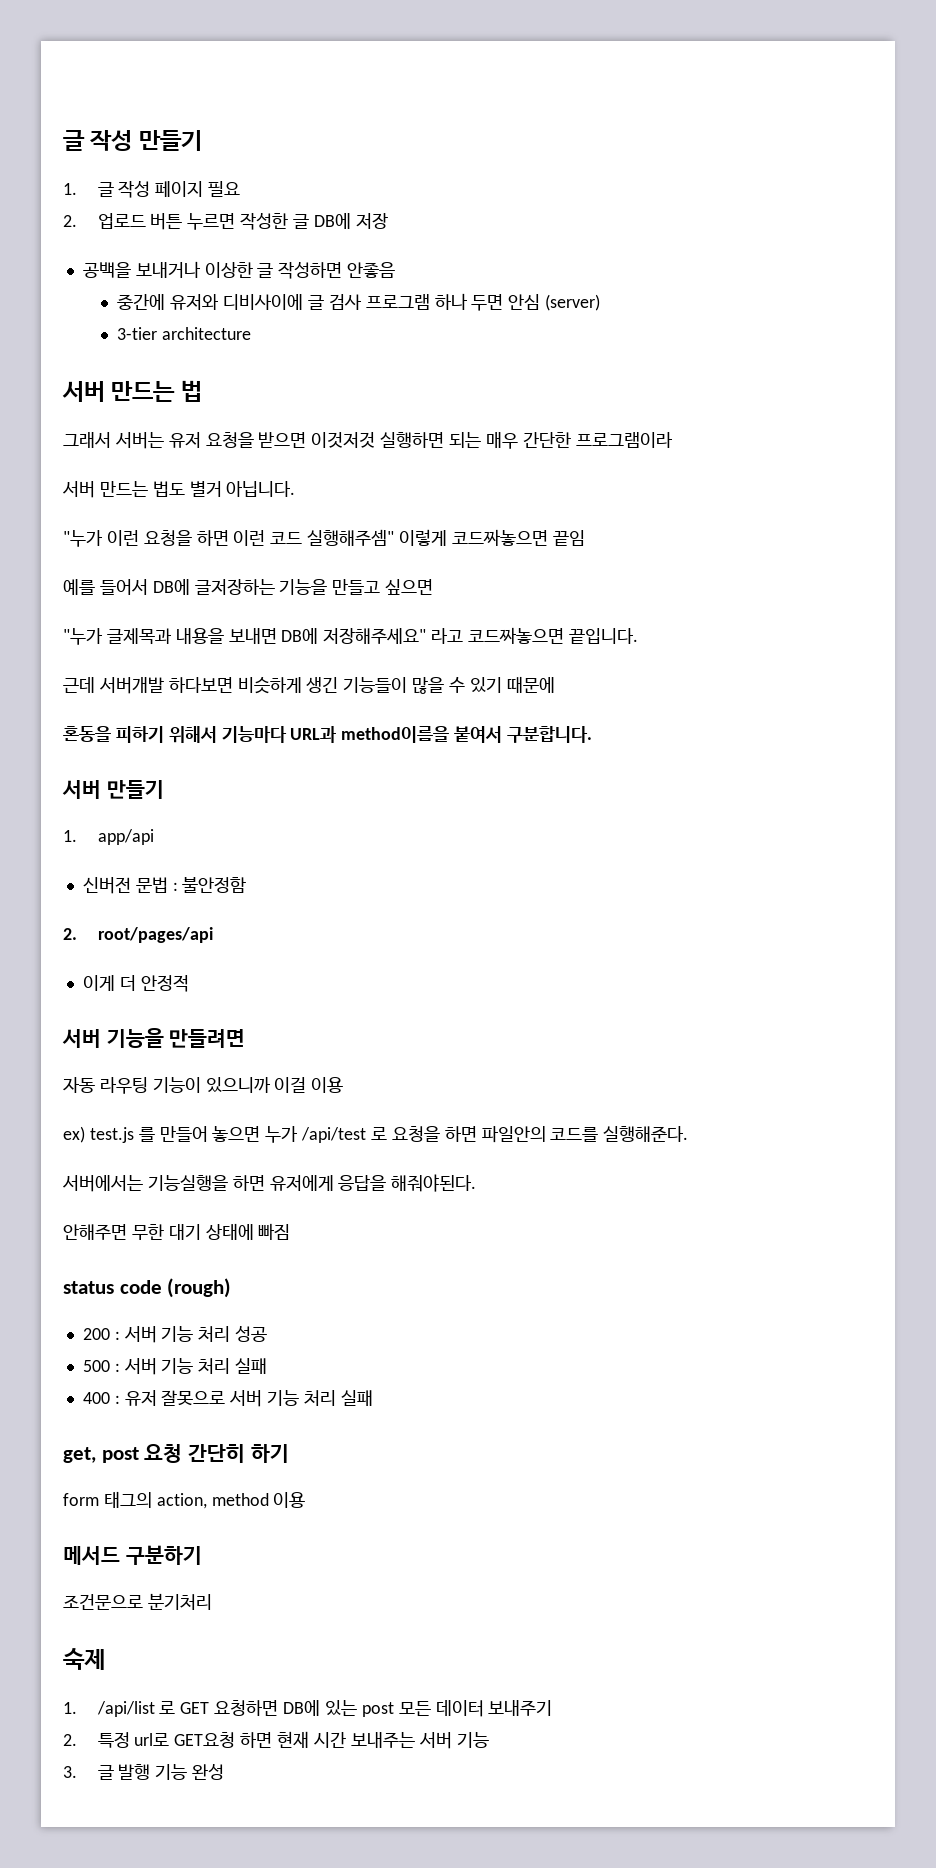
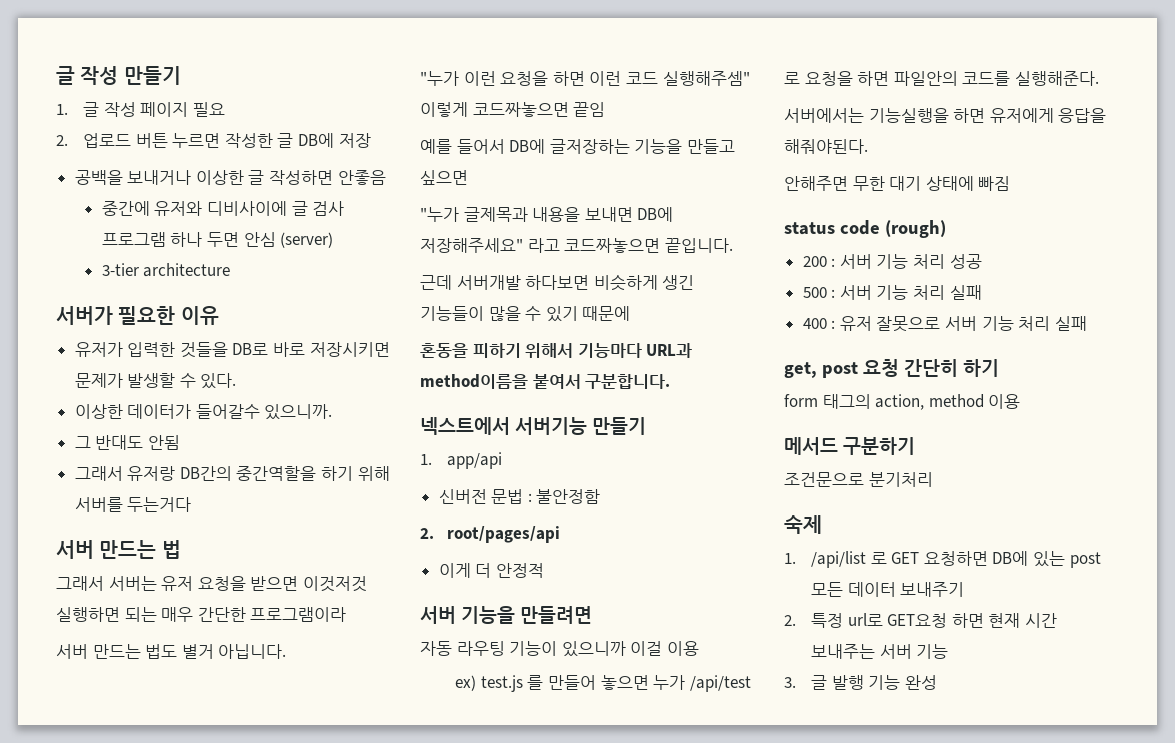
+ 서버가 필요한 이유
+ 유저가 입력한 것들을 DB로 바로 저장시키면 문제가 발생할 수 있다.
+ 이상한 데이터가 들어갈수 있으니까.
+ 그 반대도 안됨
+ 그래서 유저랑 DB간의 중간역할을 하기 위해 서버를 두는거다
- 서버 만들기
+ 넥스트에서 서버기능 만들기

